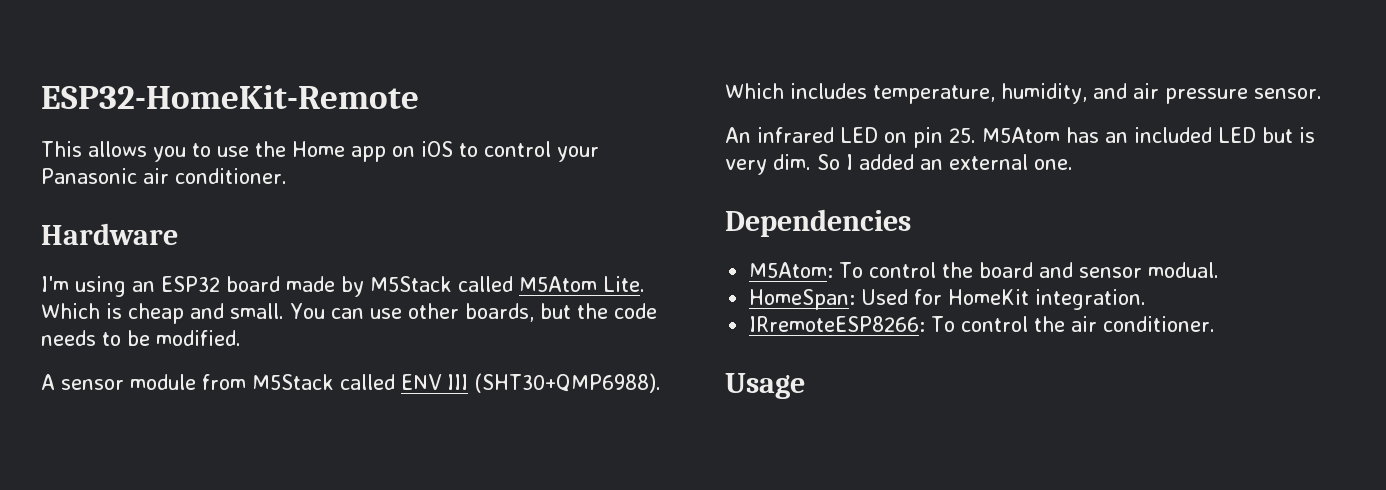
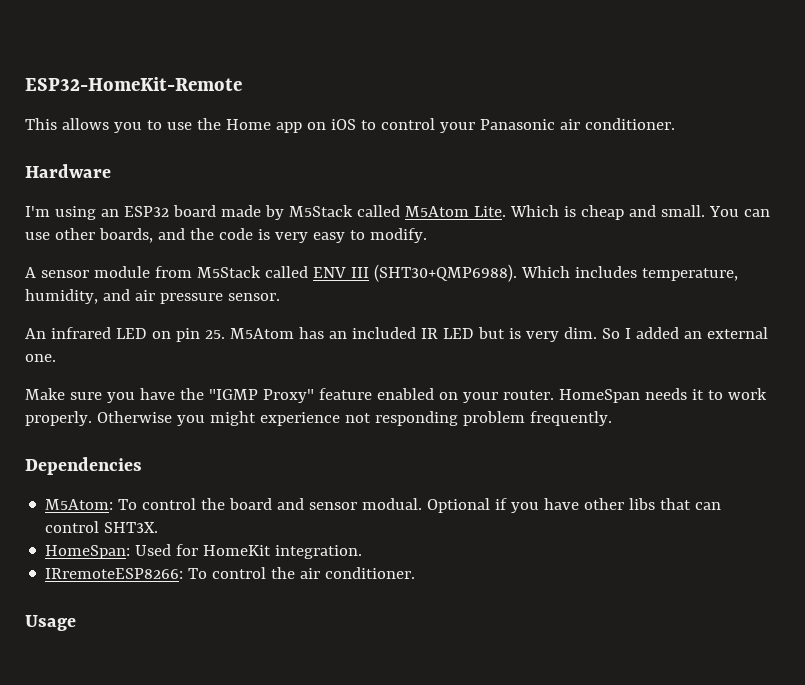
- You can use other boards, but the code needs to be modified.
+ You can use other boards, and the code is very easy to modify.
- An infrared LED on pin 25. M5Atom has an included LED but is very dim.
+ An infrared LED on pin 25. M5Atom has an included IR LED but is very dim.
+ Make sure you have the "IGMP Proxy" feature enabled on your router. HomeSpan needs it to work properly. Otherwise you might experience not responding problem frequently.
+ Optional if you have other libs that can control SHT3X.

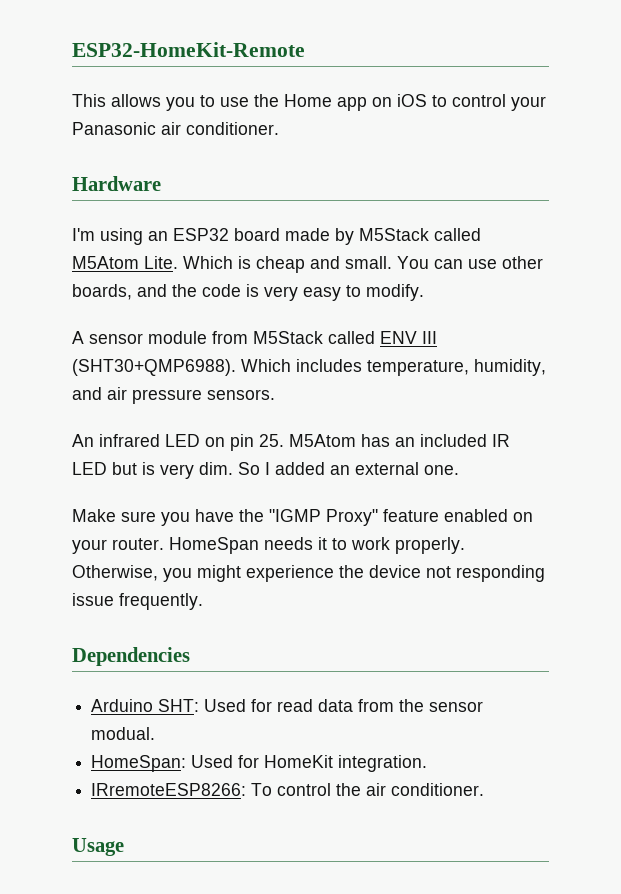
- Which includes temperature, humidity, and air pressure sensor.
+ Which includes temperature, humidity, and air pressure sensors.
- Otherwise you might experience not responding problem frequently.
+ Otherwise, you might experience the device not responding issue frequently.
- M5Atom: To control the board and sensor modual. Optional if you have other libs that can control SHT3X.
+ Arduino SHT: Used for read data from the sensor modual.

